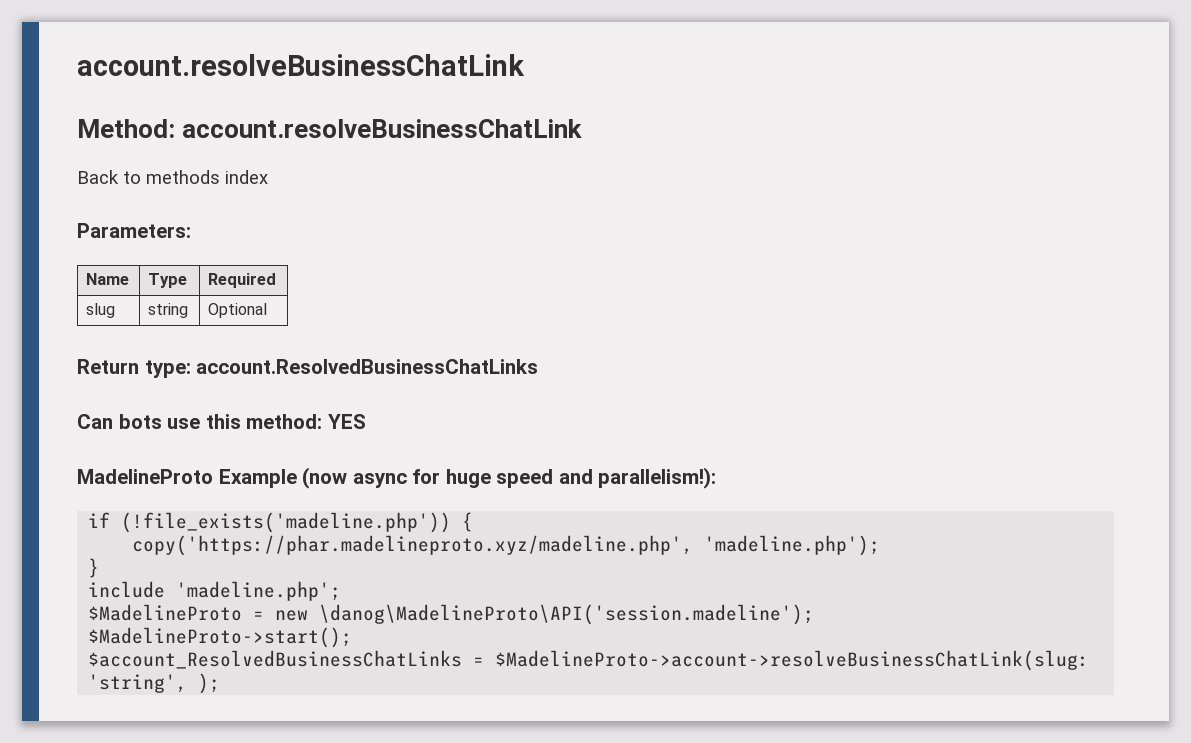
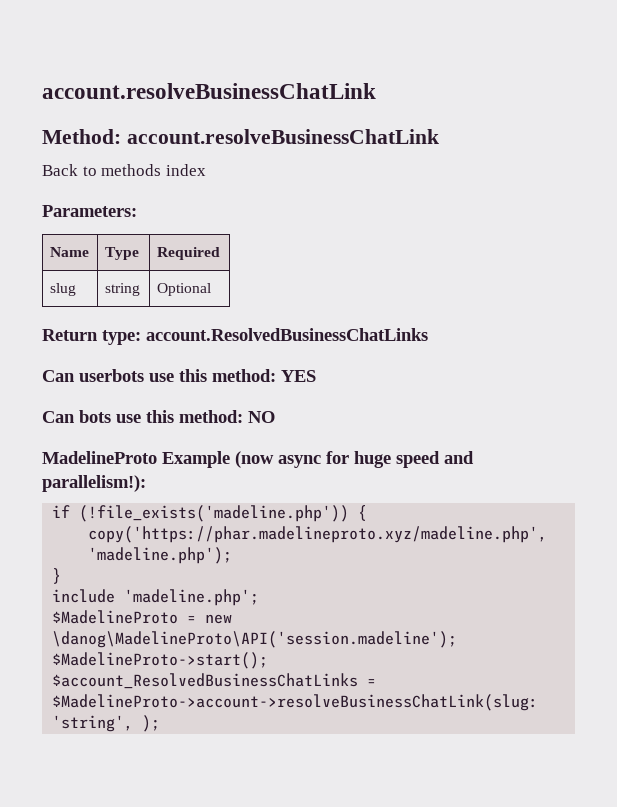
+ Can userbots use this method: YES
- Can bots use this method: YES
+ Can bots use this method: NO

